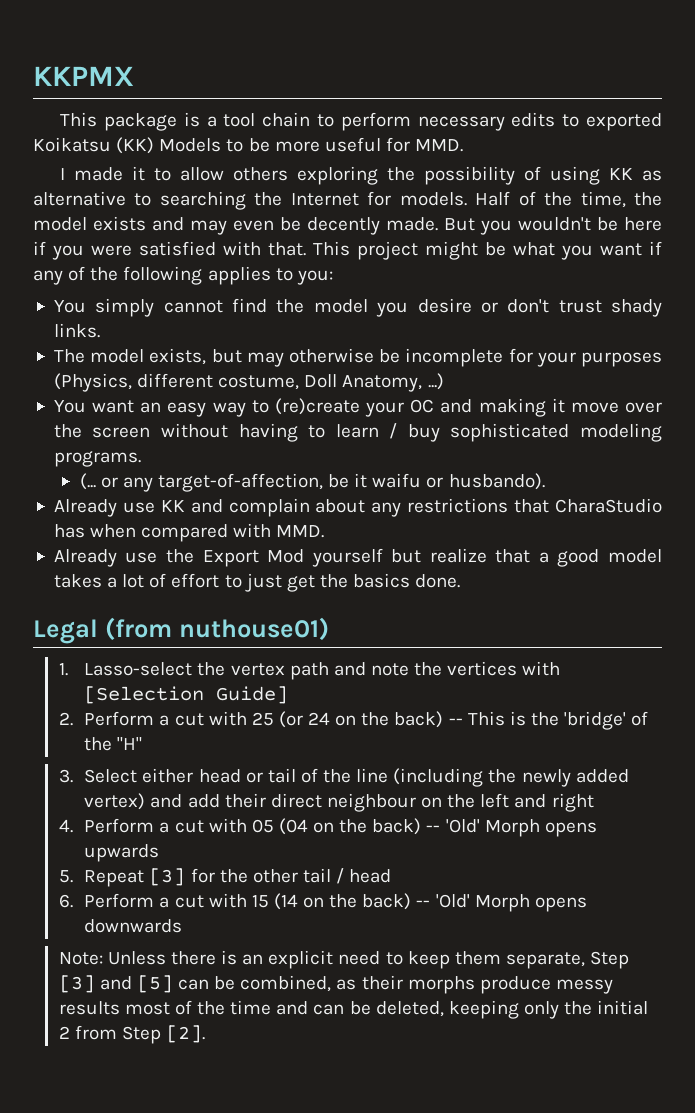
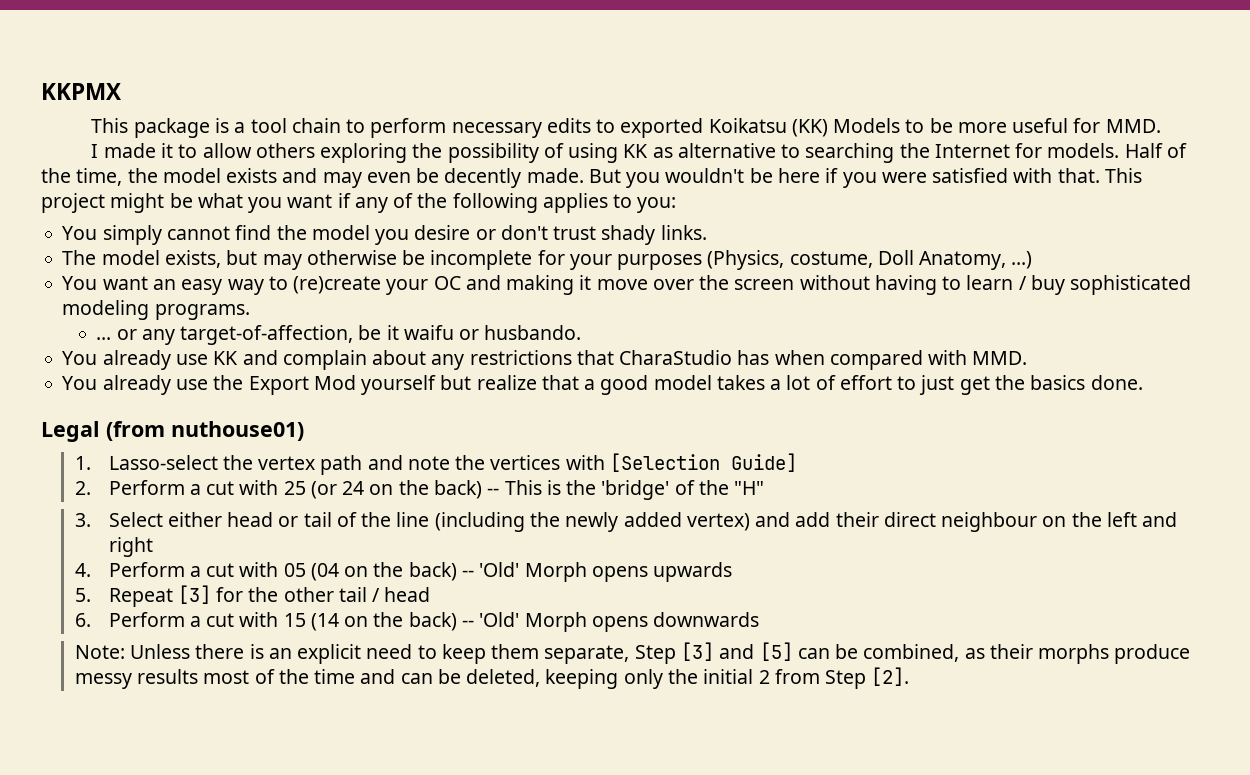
- The model exists, but may otherwise be incomplete for your purposes (Physics, different costume, Doll Anatomy, ...)
+ The model exists, but may otherwise be incomplete for your purposes (Physics, costume, Doll Anatomy, ...)
- (... or any target-of-affection, be it waifu or husbando).
- Already use KK and complain about any restrictions that CharaStudio has when compared with MMD.
+ ... or any target-of-affection, be it waifu or husbando.
+ You already use KK and complain about any restrictions that CharaStudio has when compared with MMD.
- Already use the Export Mod yourself but realize that a good model takes a lot of effort to just get the basics done.
+ You already use the Export Mod yourself but realize that a good model takes a lot of effort to just get the basics done.

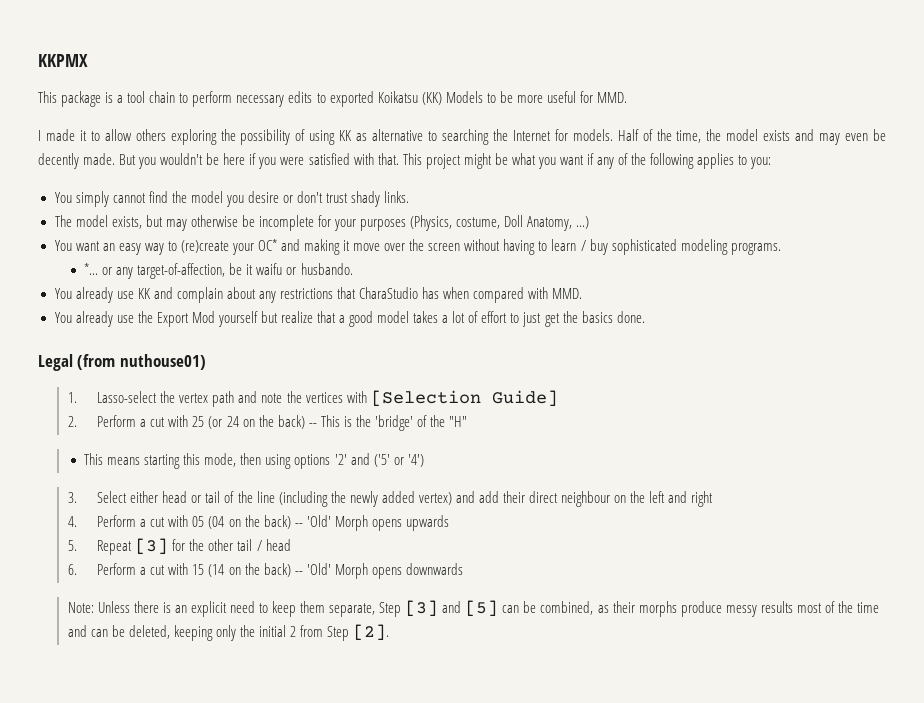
- You want an easy way to (re)create your OC and making it move over the screen without having to learn / buy sophisticated modeling programs.
+ You want an easy way to (re)create your OC* and making it move over the screen without having to learn / buy sophisticated modeling programs.
- ... or any target-of-affection, be it waifu or husbando.
+ *... or any target-of-affection, be it waifu or husbando.
+ This means starting this mode, then using options '2' and ('5' or '4')

